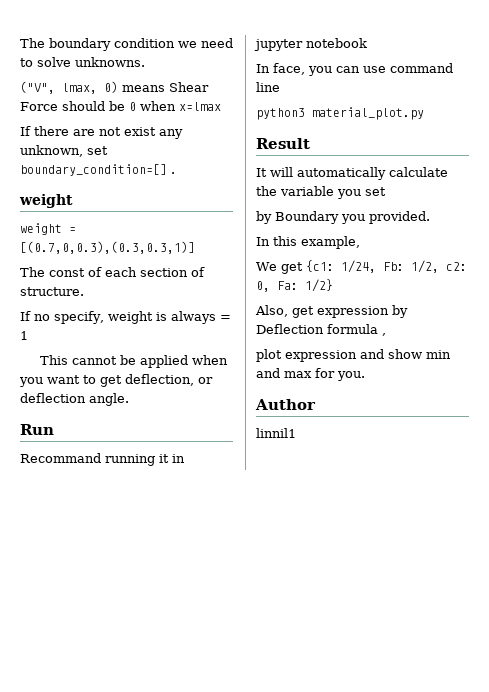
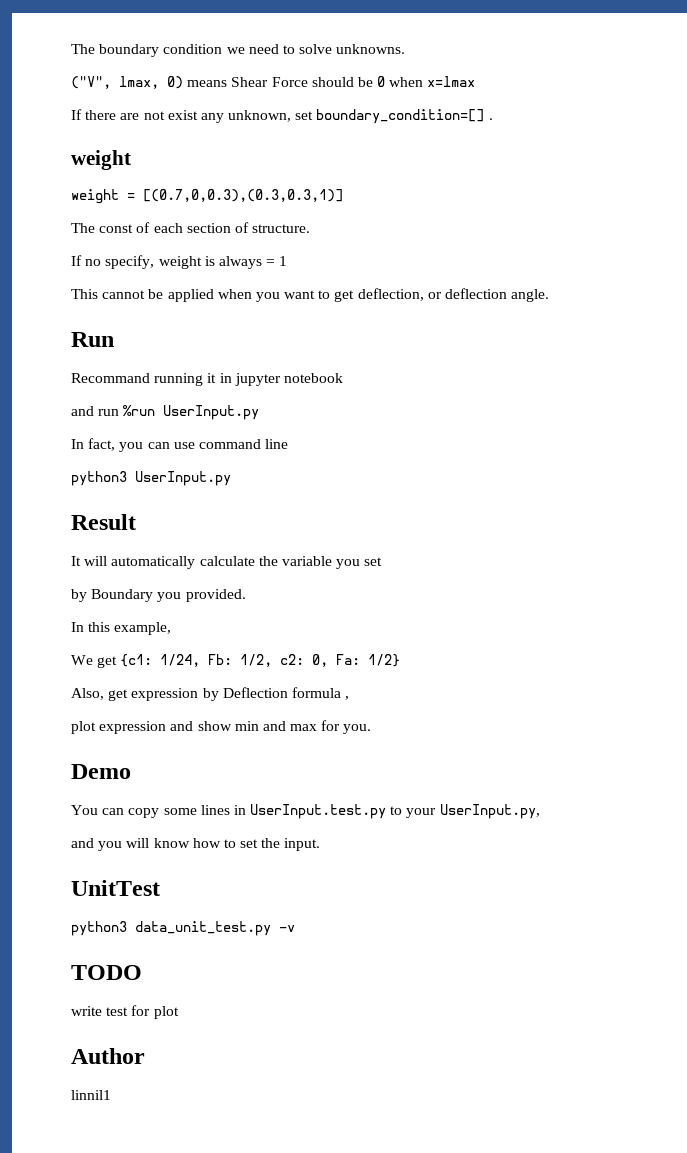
- In face, you can use command line
+ and run %run UserInput.py
+ In fact, you can use command line
- python3 material_plot.py
+ python3 UserInput.py
+ Demo
+ You can copy some lines in UserInput.test.py to your UserInput.py,
+ and you will know how to set the input.
+ UnitTest
+ python3 data_unit_test.py -v
+ TODO
+ write test for plot

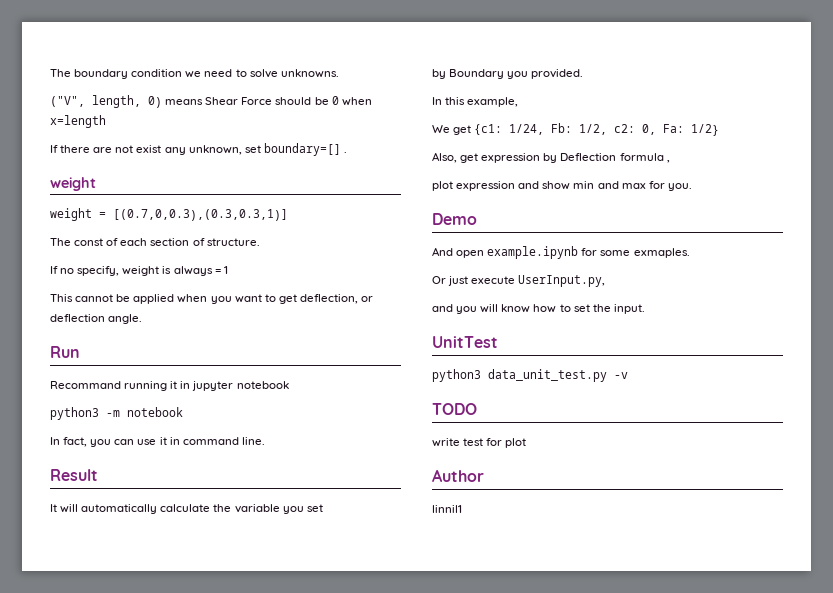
- ("V", lmax, 0) means Shear Force should be 0 when x=lmax
+ ("V", length, 0) means Shear Force should be 0 when x=length
- If there are not exist any unknown, set boundary_condition=[] .
+ If there are not exist any unknown, set boundary=[] .
- and run %run UserInput.py
+ python3 -m notebook
- In fact, you can use command line
- python3 UserInput.py
+ In fact, you can use it in command line.
- You can copy some lines in UserInput.test.py to your UserInput.py,
+ And open example.ipynb for some exmaples.
+ Or just execute UserInput.py,

